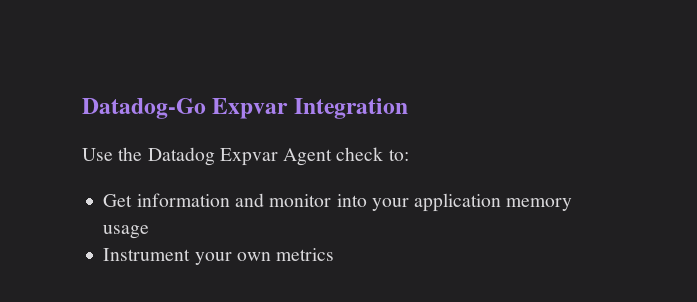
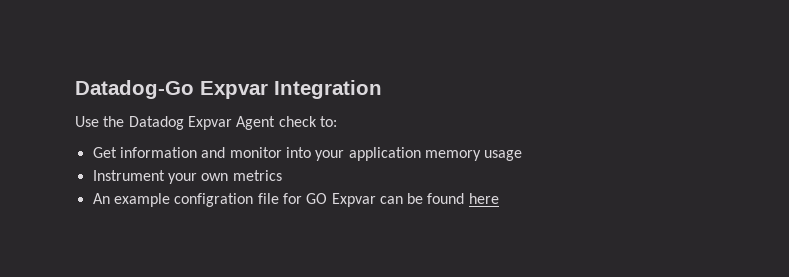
+ An example configration file for GO Expvar can be found here

